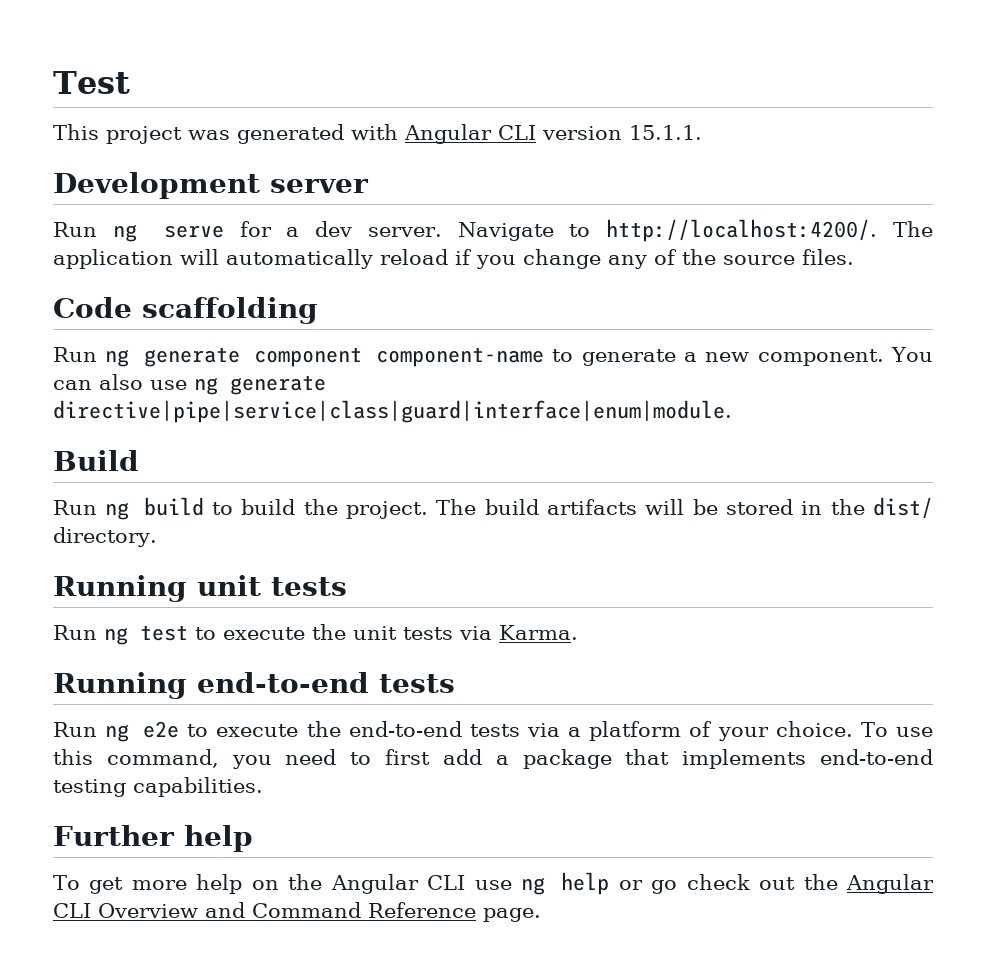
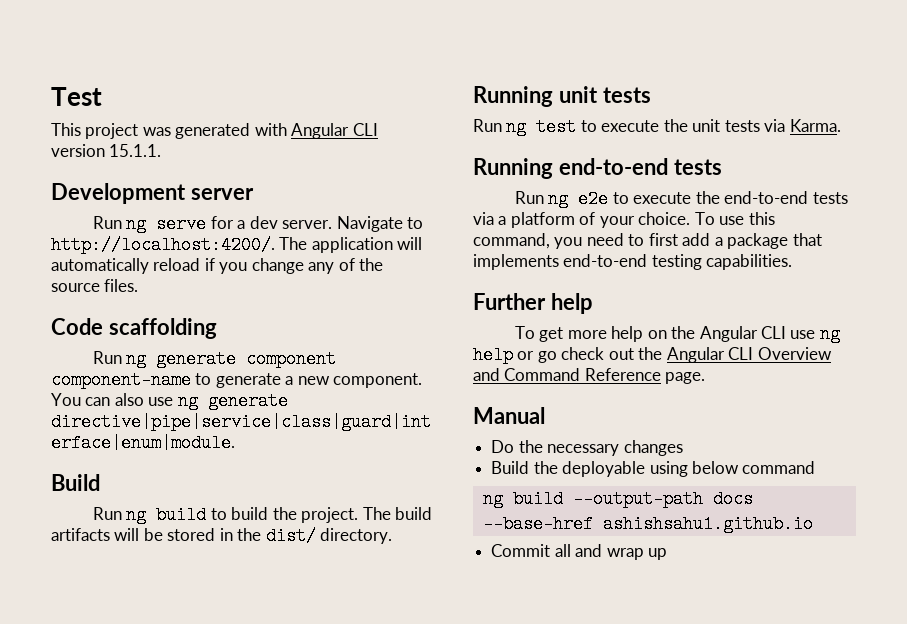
+ Manual
+ Do the necessary changes
+ Build the deployable using below command
+ ng build --output-path docs --base-href ashishsahu1.github.io
+ Commit all and wrap up

